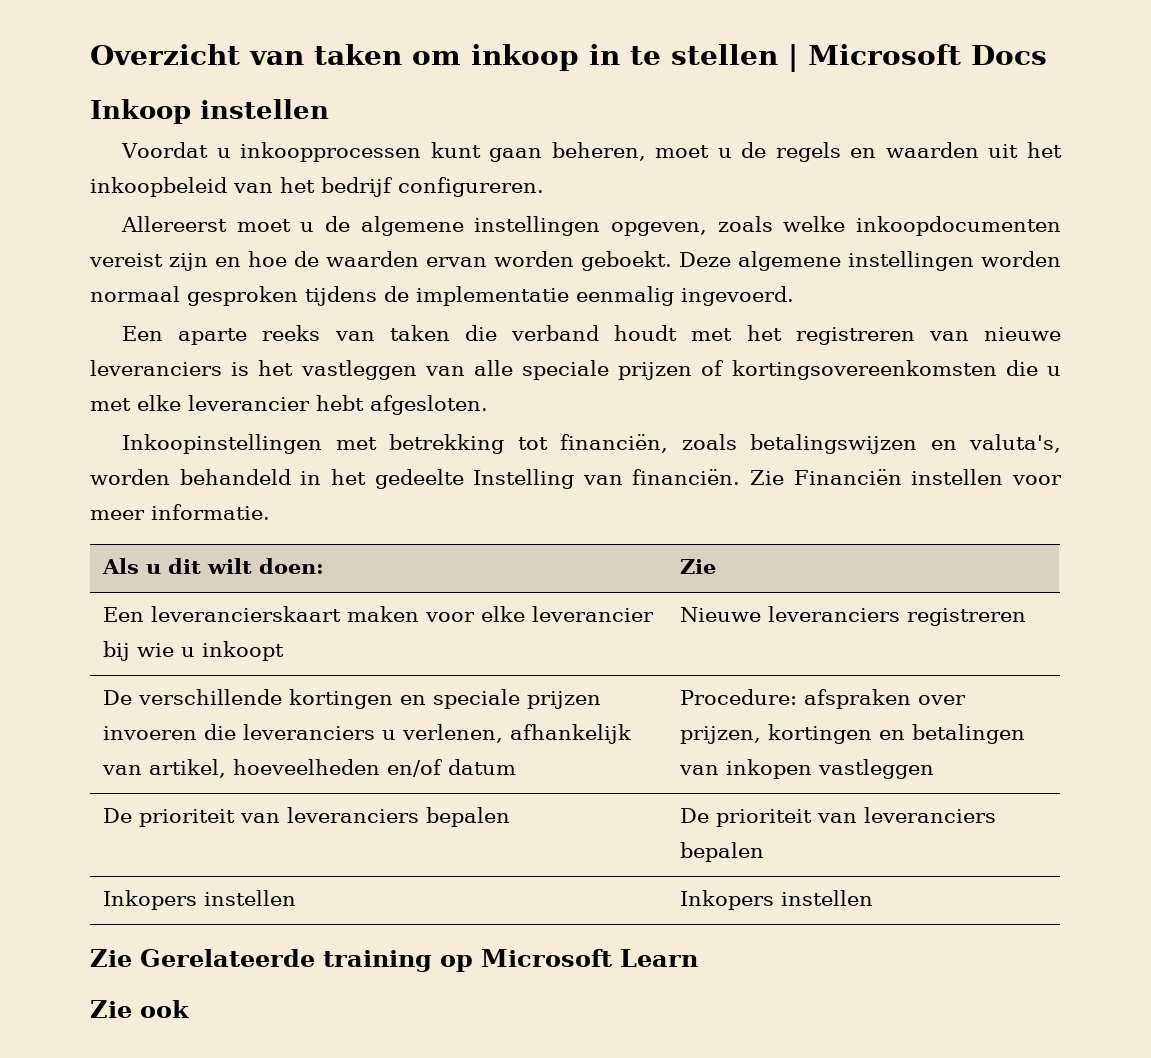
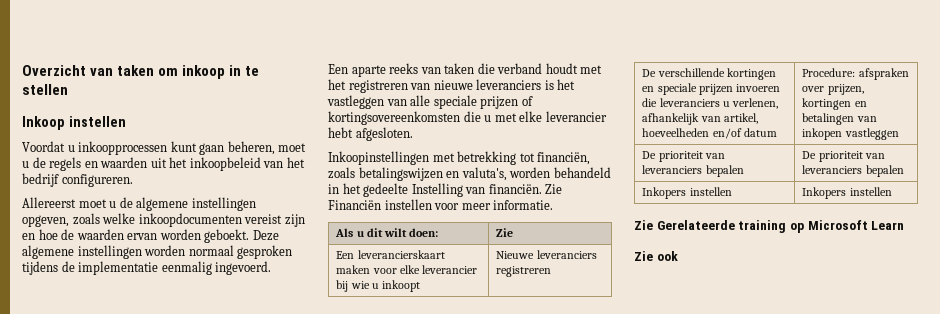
- Overzicht van taken om inkoop in te stellen | Microsoft Docs
+ Overzicht van taken om inkoop in te stellen

